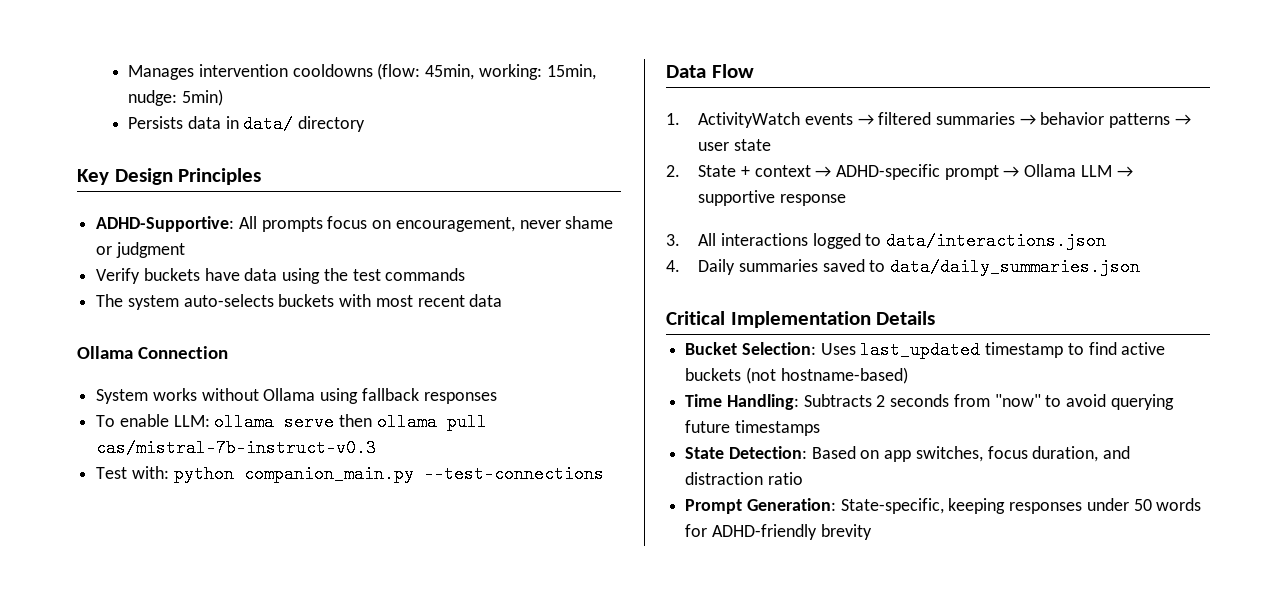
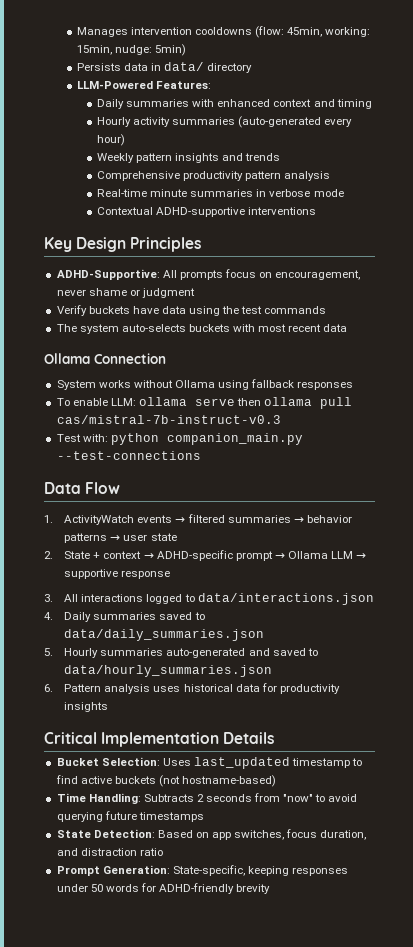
+ LLM-Powered Features:
+ Daily summaries with enhanced context and timing
+ Hourly activity summaries (auto-generated every hour)
+ Weekly pattern insights and trends
+ Comprehensive productivity pattern analysis
+ Real-time minute summaries in verbose mode
+ Contextual ADHD-supportive interventions
+ 5. Hourly summaries auto-generated and saved to data/hourly_summaries.json
+ 6. Pattern analysis uses historical data for productivity insights

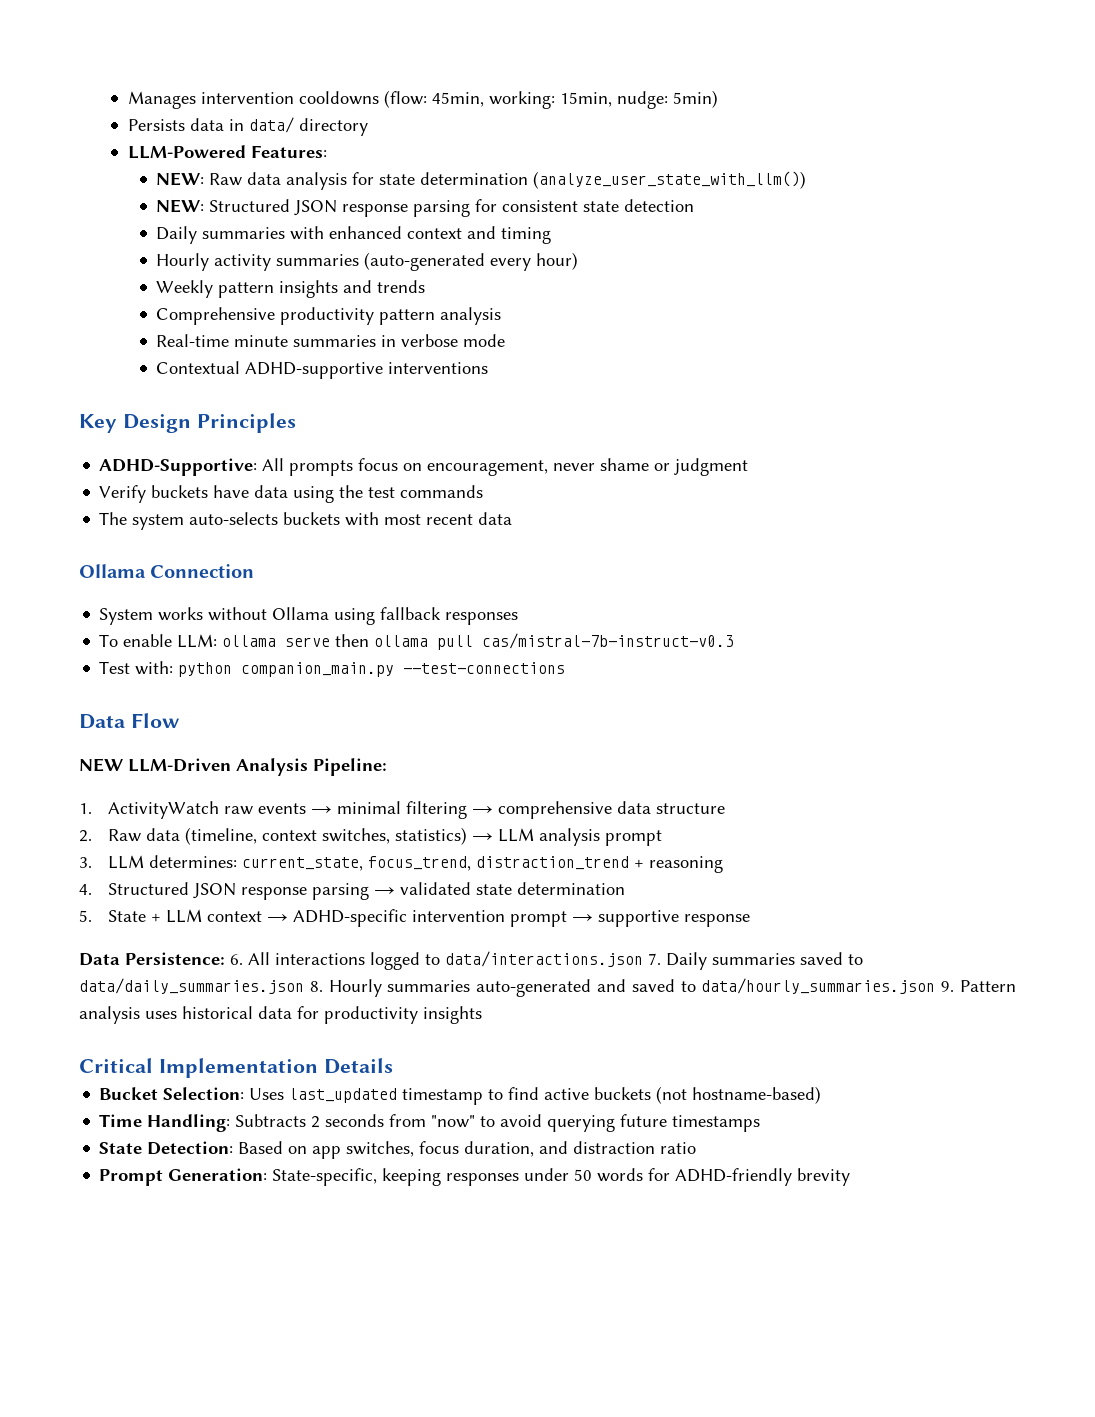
+ NEW: Raw data analysis for state determination (analyze_user_state_with_llm())
+ NEW: Structured JSON response parsing for consistent state detection
+ NEW LLM-Driven Analysis Pipeline:
- 1. ActivityWatch events → filtered summaries → behavior patterns → user state
- 2. State + context → ADHD-specific prompt → Ollama LLM → supportive response
+ 1. ActivityWatch raw events → minimal filtering → comprehensive data structure
+ 2. Raw data (timeline, context switches, statistics) → LLM analysis prompt
+ 3. LLM determines: current_state, focus_trend, distraction_trend + reasoning
+ 4. Structured JSON response parsing → validated state determination
+ 5. State + LLM context → ADHD-specific intervention prompt → supportive response
- 3. All interactions logged to data/interactions.json
- 4. Daily summaries saved to data/daily_summaries.json
- 5. Hourly summaries auto-generated and saved to data/hourly_summaries.json
- 6. Pattern analysis uses historical data for productivity insights
+ Data Persistence: 6. All interactions logged to data/interactions.json 7. Daily summaries saved to data/daily_summaries.json 8. Hourly summaries auto-generated and saved to data/hourly_summaries.json 9. Pattern analysis uses historical data for productivity insights

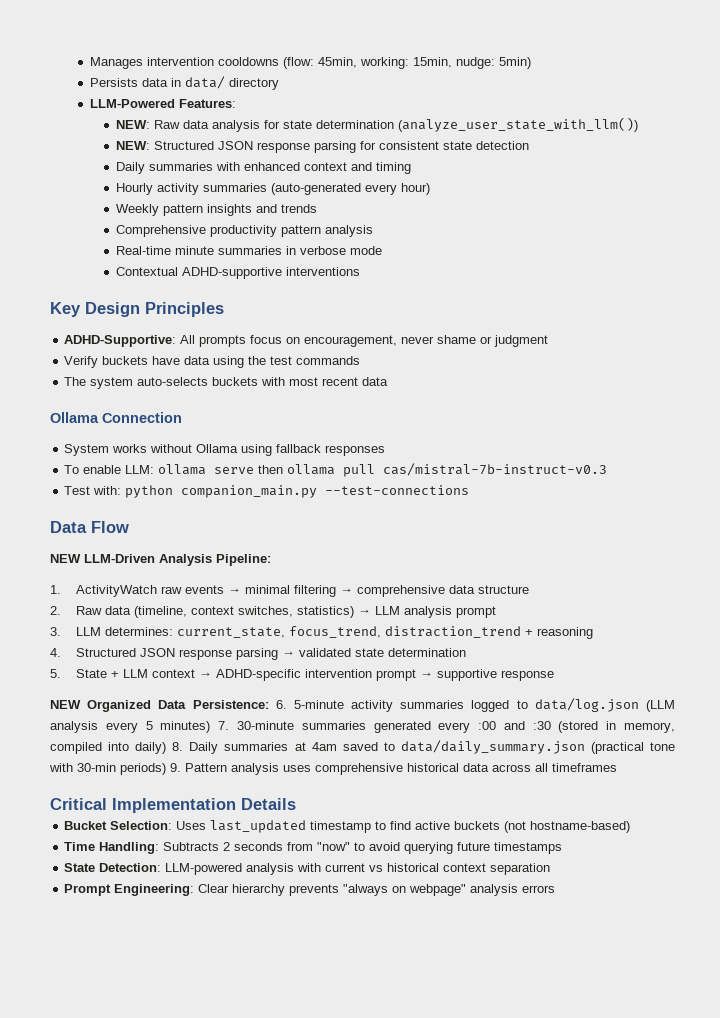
- Data Persistence: 6. All interactions logged to data/interactions.json 7. Daily summaries saved to data/daily_summaries.json 8. Hourly summaries auto-generated and saved to data/hourly_summaries.json 9. Pattern analysis uses historical data for productivity insights
+ NEW Organized Data Persistence: 6. 5-minute activity summaries logged to data/log.json (LLM analysis every 5 minutes) 7. 30-minute summaries generated every :00 and :30 (stored in memory, compiled into daily) 8. Daily summaries at 4am saved to data/daily_summary.json (practical tone with 30-min periods) 9. Pattern analysis uses comprehensive historical data across all timeframes
- State Detection: Based on app switches, focus duration, and distraction ratio
- Prompt Generation: State-specific, keeping responses under 50 words for ADHD-friendly brevity
+ State Detection: LLM-powered analysis with current vs historical context separation
+ Prompt Engineering: Clear hierarchy prevents "always on webpage" analysis errors

